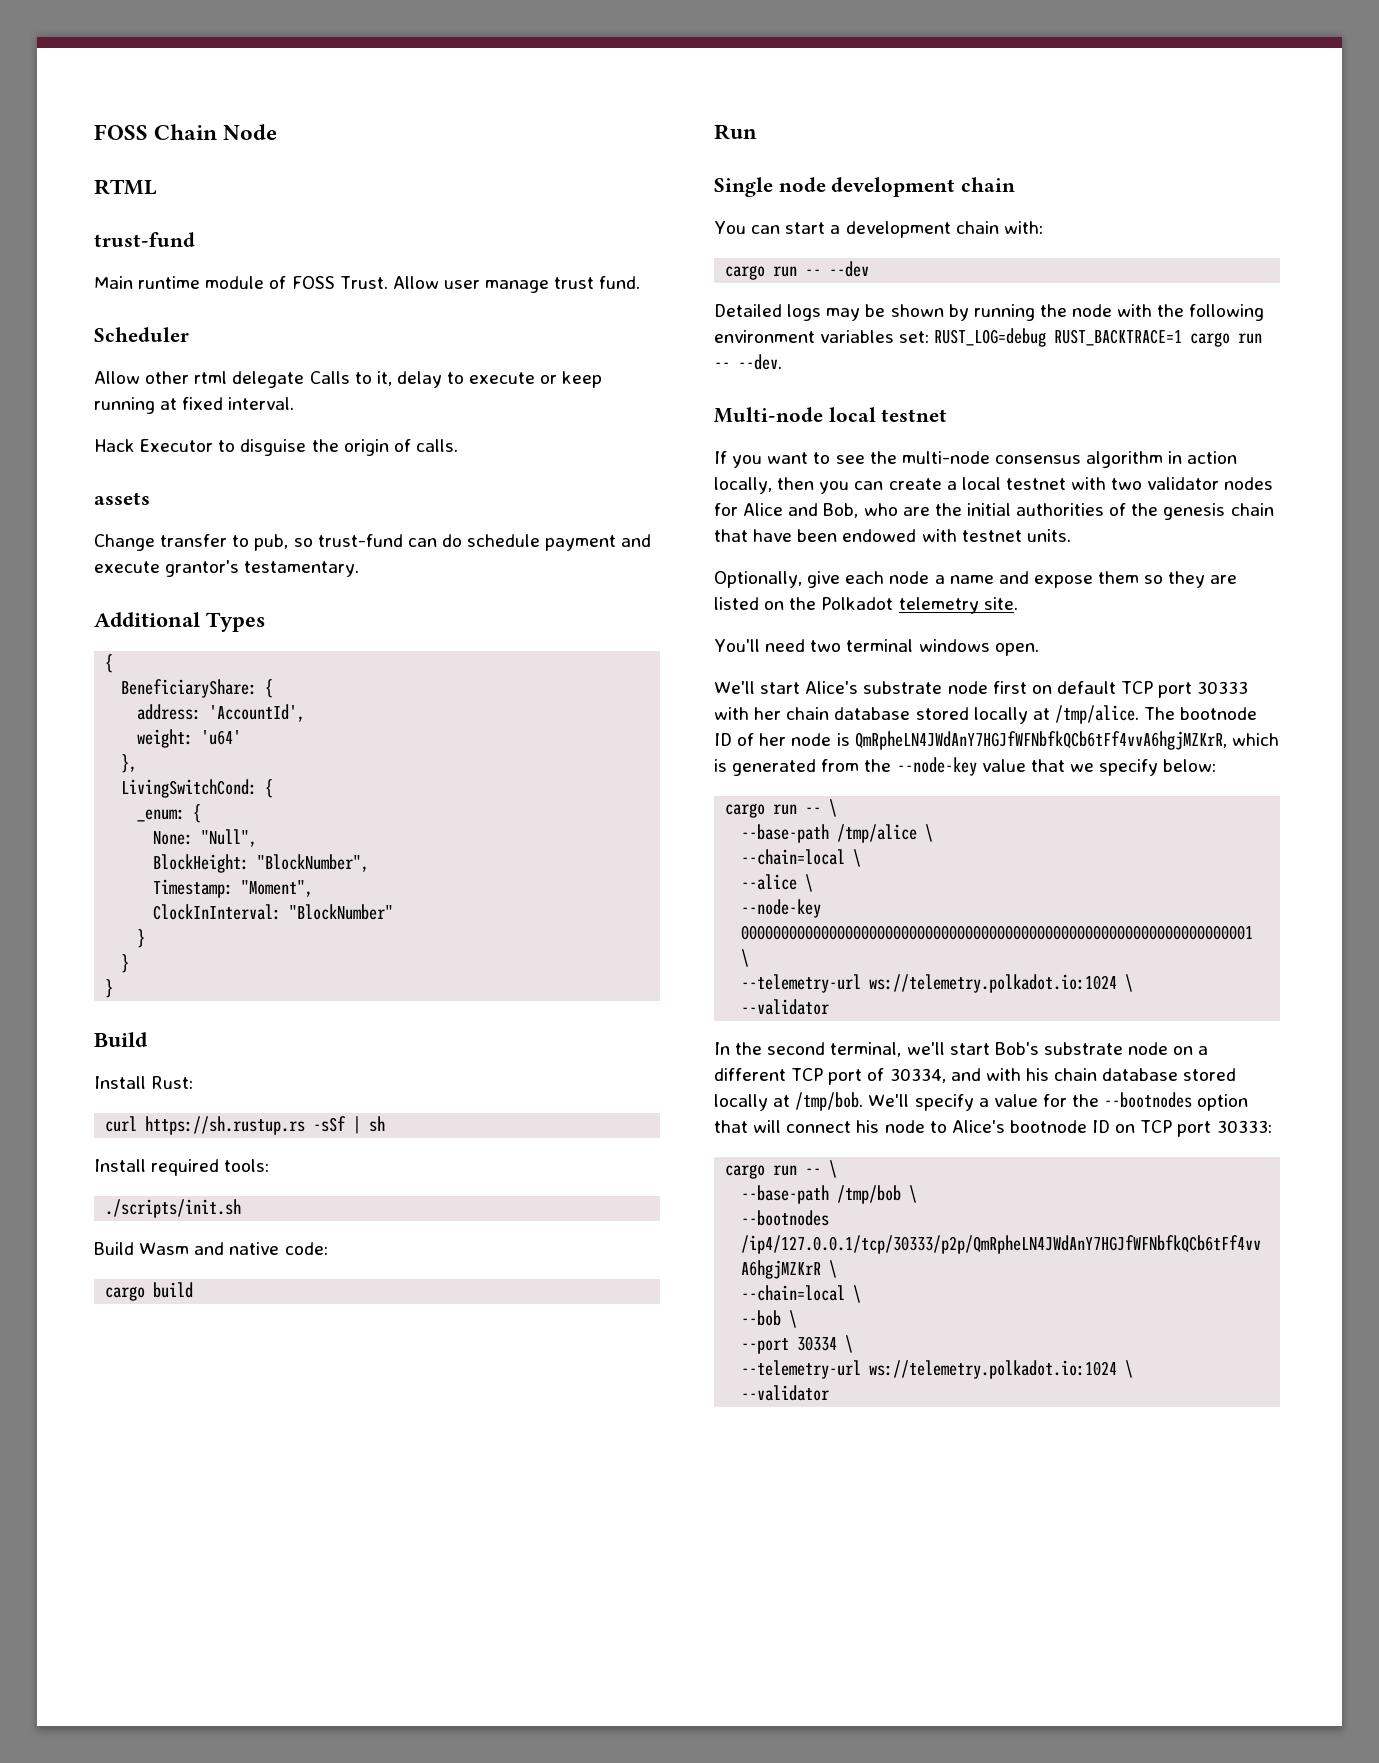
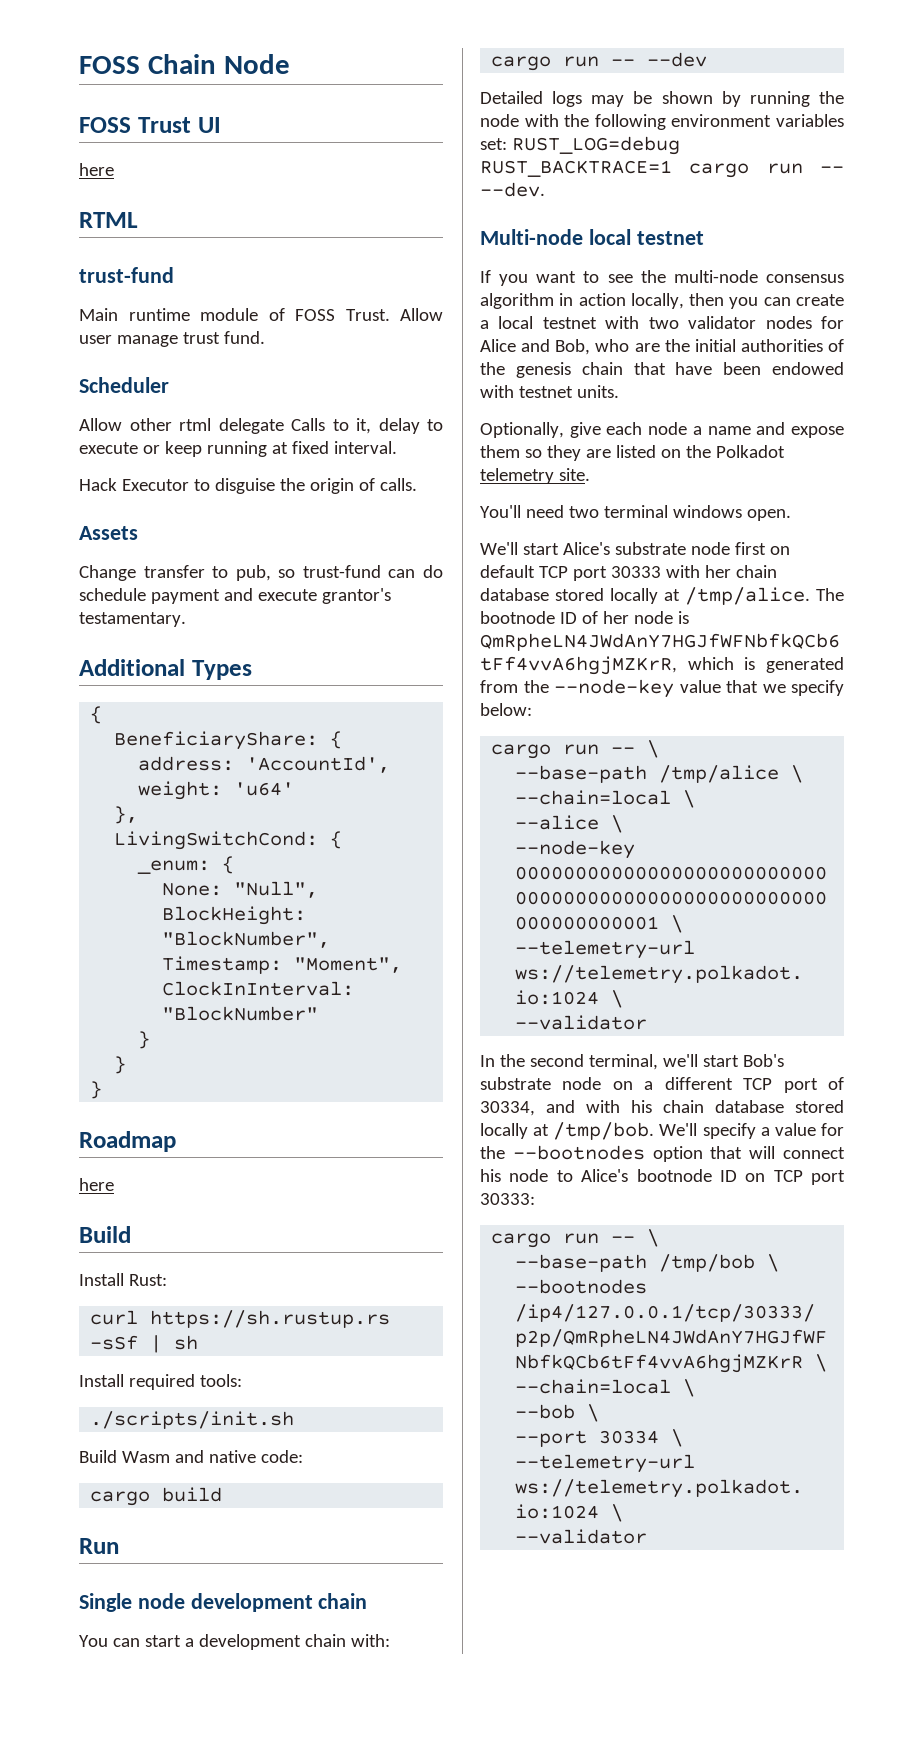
+ FOSS Trust UI
+ here
- assets
+ Assets
+ Roadmap
+ here

